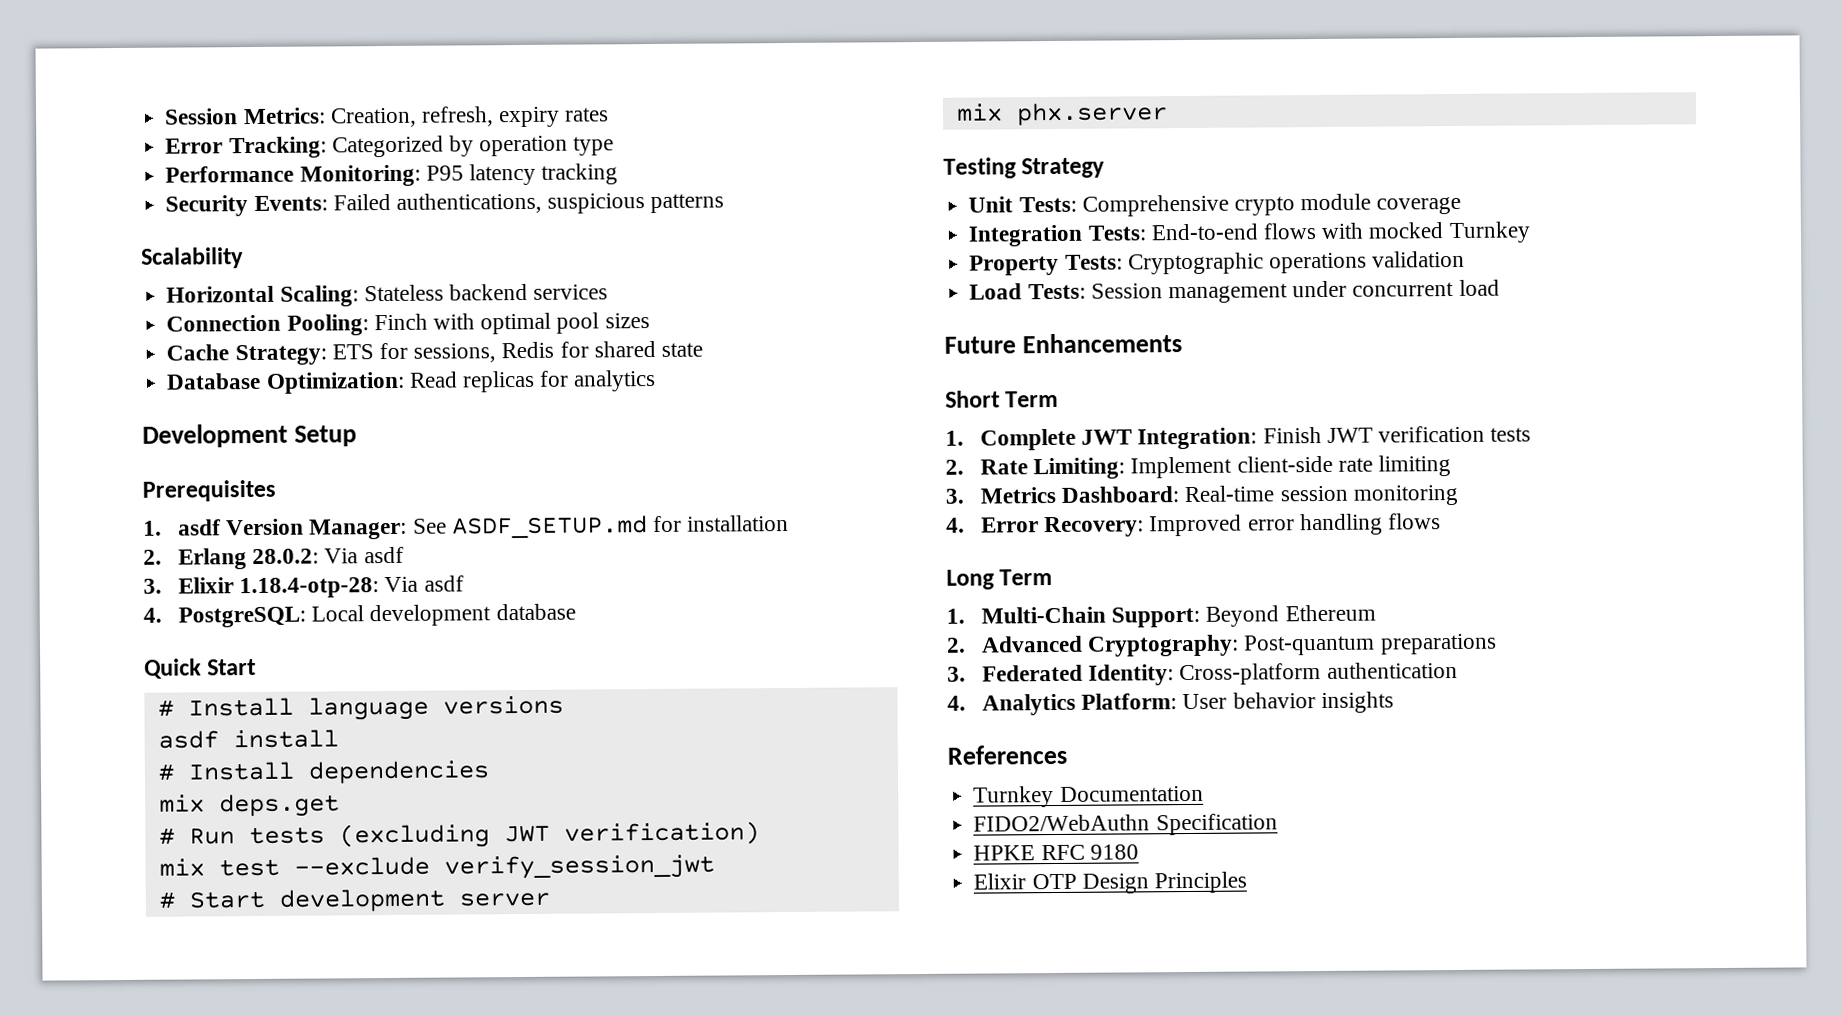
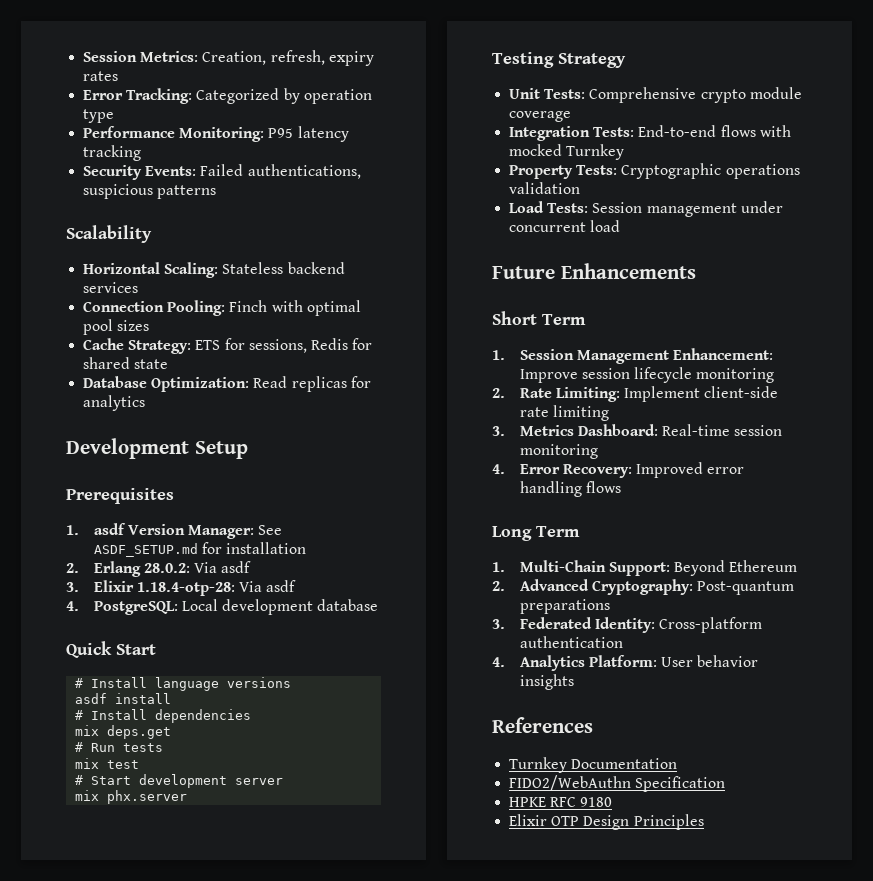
- # Run tests (excluding JWT verification)
+ # Run tests
- mix test --exclude verify_session_jwt
+ mix test
- 1. Complete JWT Integration: Finish JWT verification tests
+ 1. Session Management Enhancement: Improve session lifecycle monitoring

